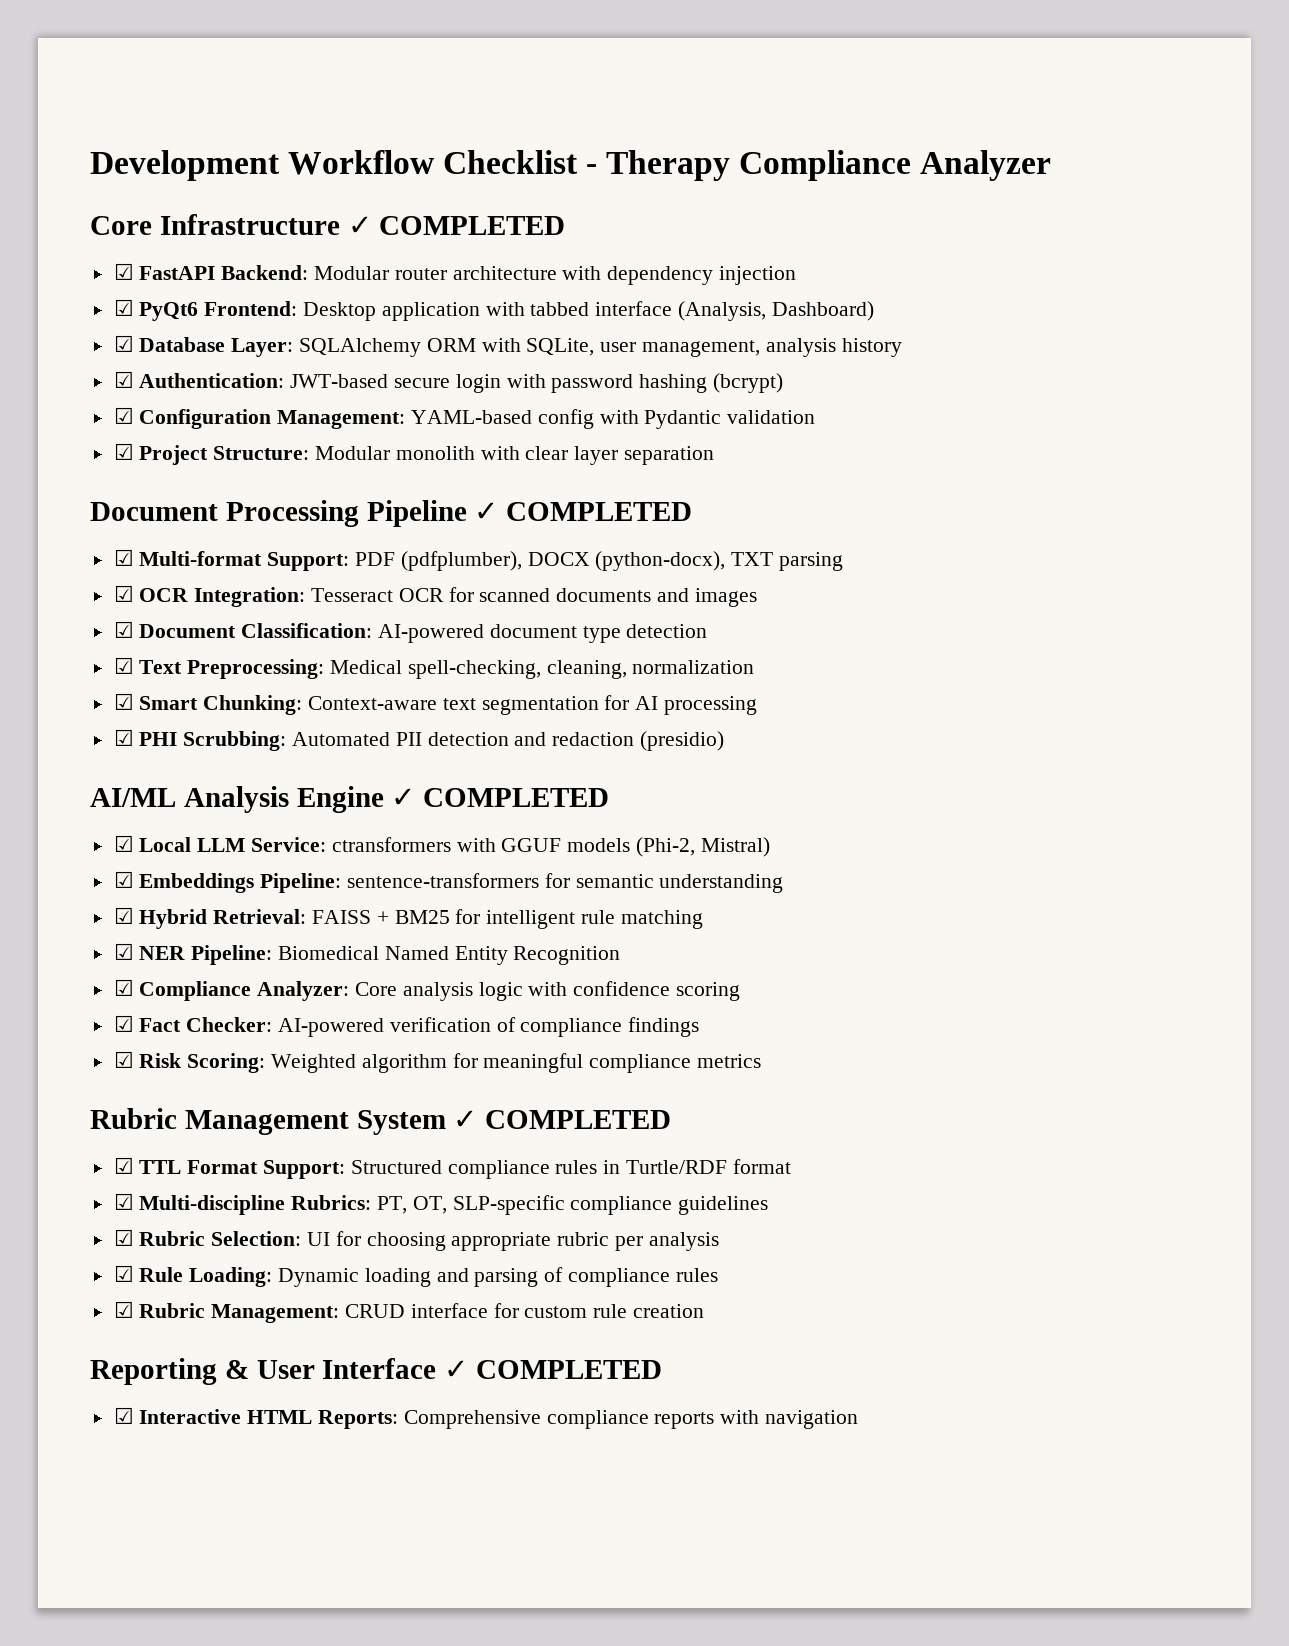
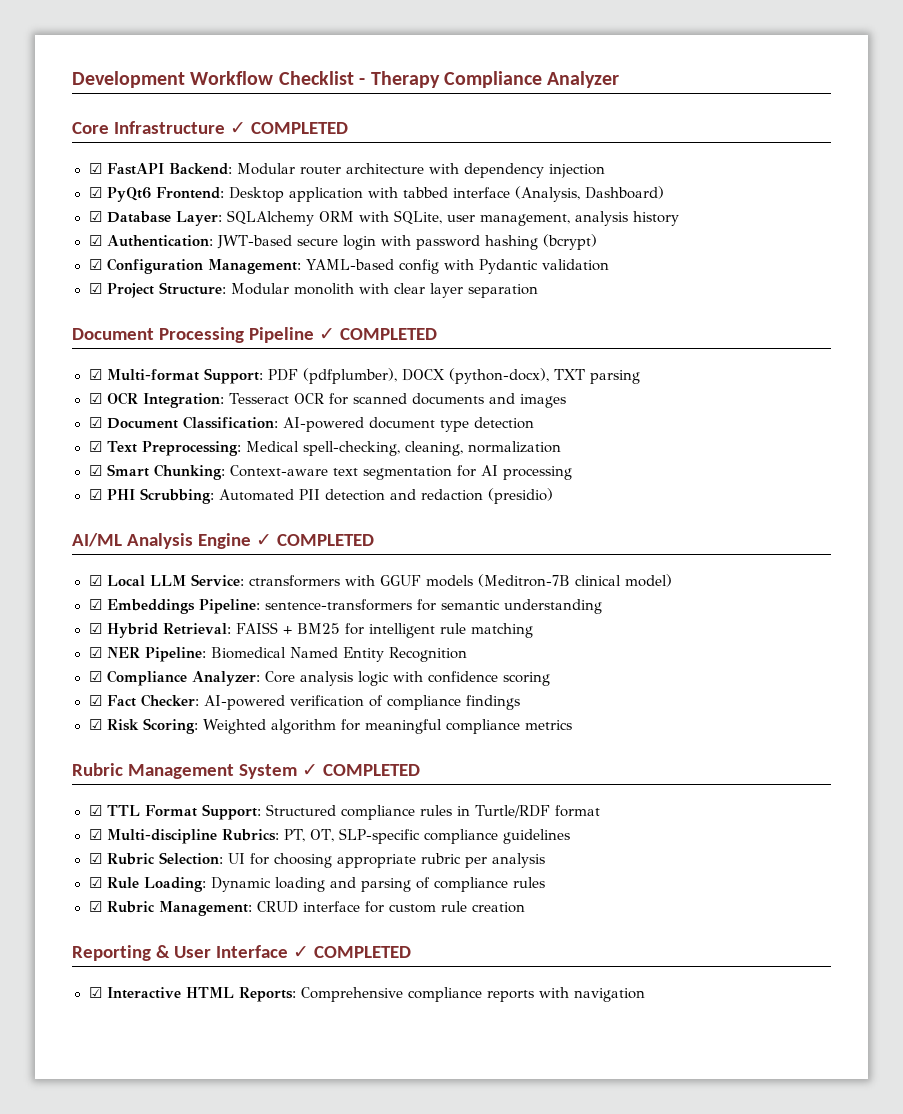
- ☑ Local LLM Service: ctransformers with GGUF models (Phi-2, Mistral)
+ ☑ Local LLM Service: ctransformers with GGUF models (Meditron-7B clinical model)

